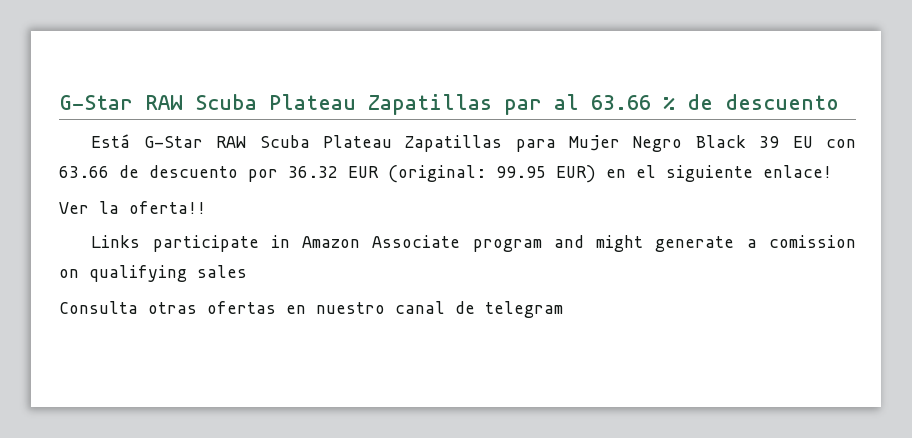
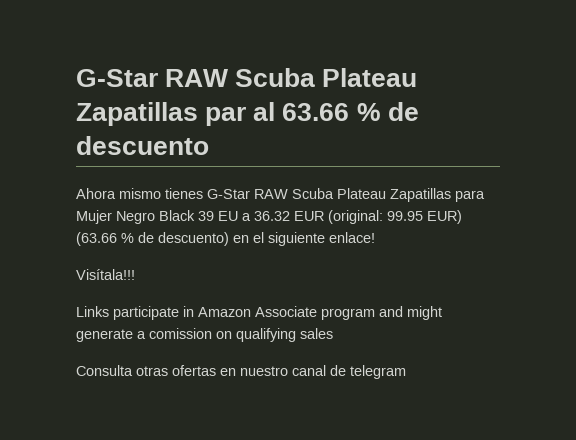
- Está G-Star RAW Scuba Plateau Zapatillas para Mujer Negro Black 39 EU con 63.66 de descuento por 36.32 EUR (original: 99.95 EUR) en el siguiente enlace!
+ Ahora mismo tienes G-Star RAW Scuba Plateau Zapatillas para Mujer Negro Black 39 EU a 36.32 EUR (original: 99.95 EUR) (63.66 % de descuento) en el siguiente enlace!
- Ver la oferta!!
+ Visítala!!!

